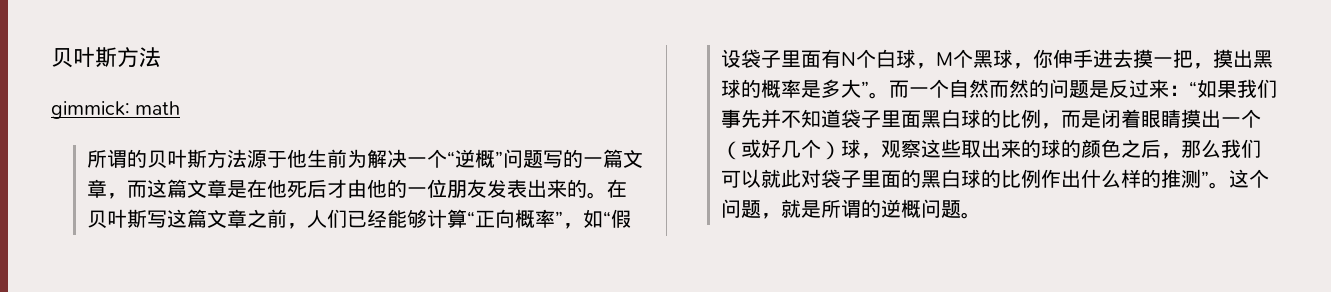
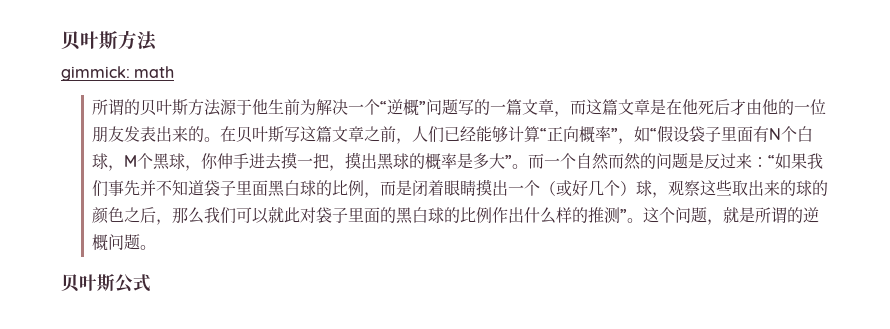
+ 贝叶斯公式

